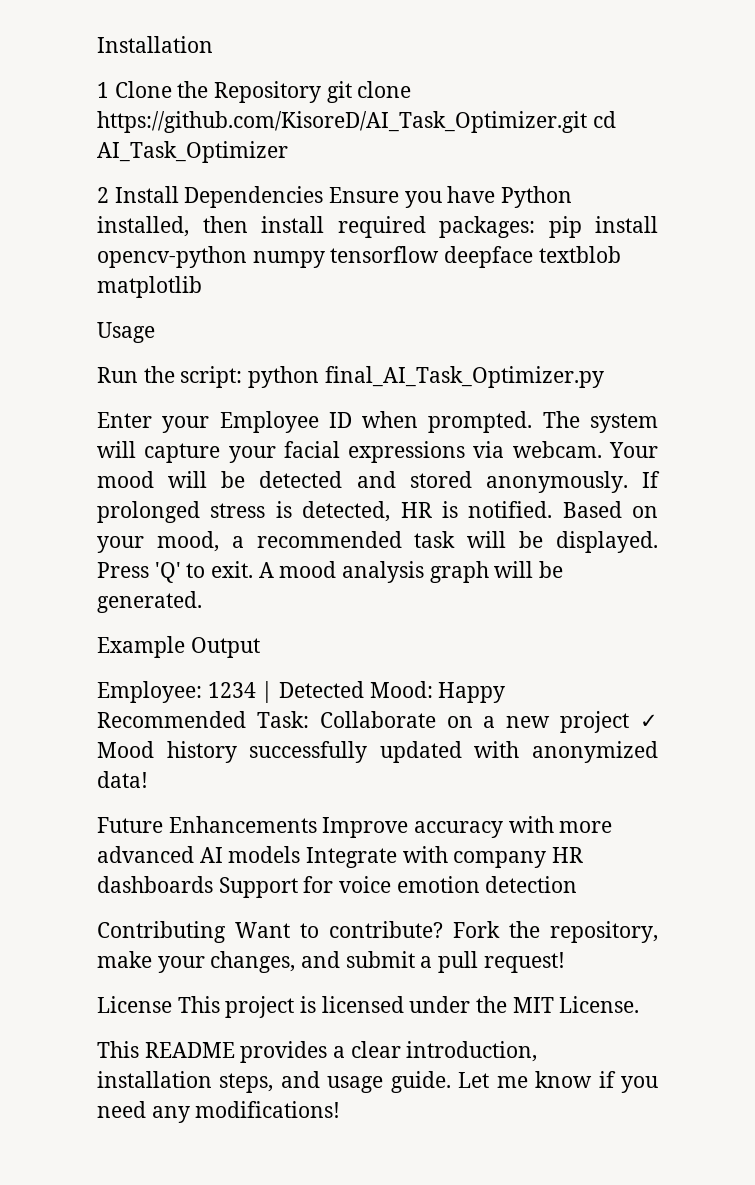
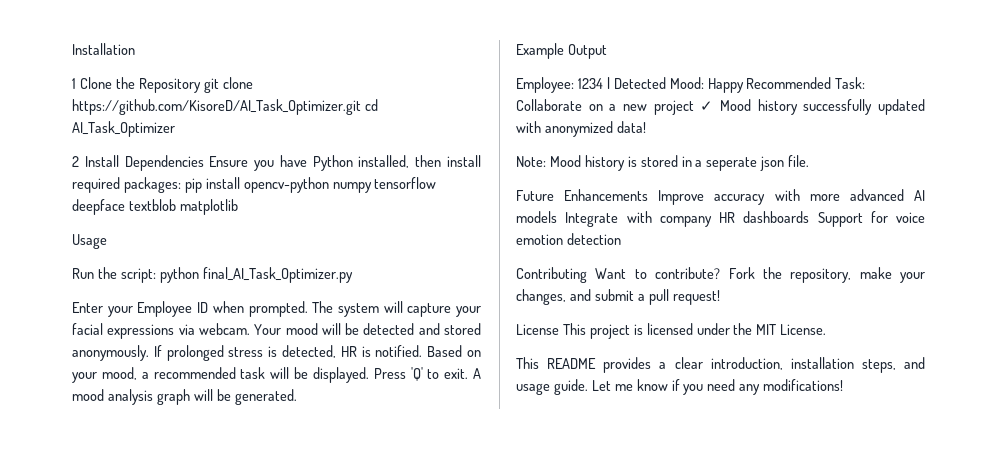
+ Note: Mood history is stored in a seperate json file.

